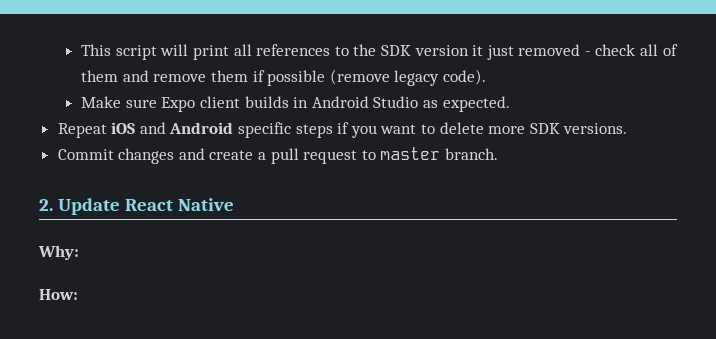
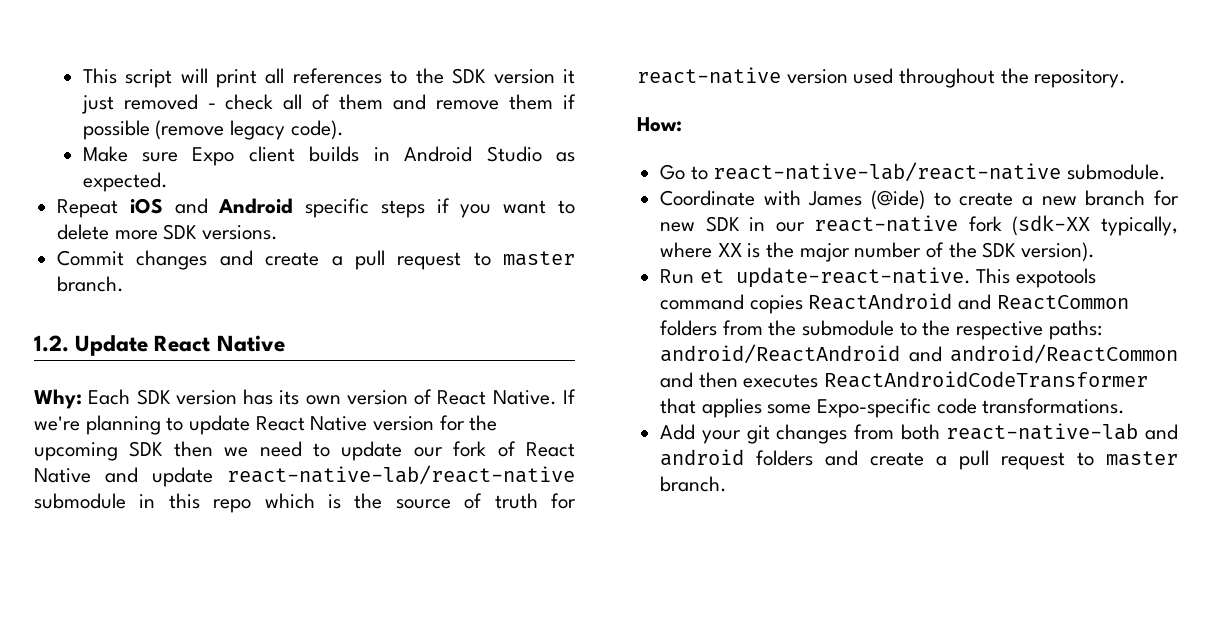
- 2. Update React Native
+ 1.2. Update React Native
- Why:
+ Why: Each SDK version has its own version of React Native. If we're planning to update React Native version for the upcoming SDK then we need to update our fork of React Native and update react-native-lab/react-native submodule in this repo which is the source of truth for react-native version used throughout the repository.
  How:
+ Go to react-native-lab/react-native submodule.
+ Coordinate with James (@ide) to create a new branch for new SDK in our react-native fork (sdk-XX typically, where XX is the major number of the SDK version).
+ Run et update-react-native. This expotools command copies ReactAndroid and ReactCommon folders from the submodule to the respective paths: android/ReactAndroid and android/ReactCommon and then executes ReactAndroidCodeTransformer that applies some Expo-specific code transformations.
+ Add your git changes from both react-native-lab and android folders and create a pull request to master branch.

